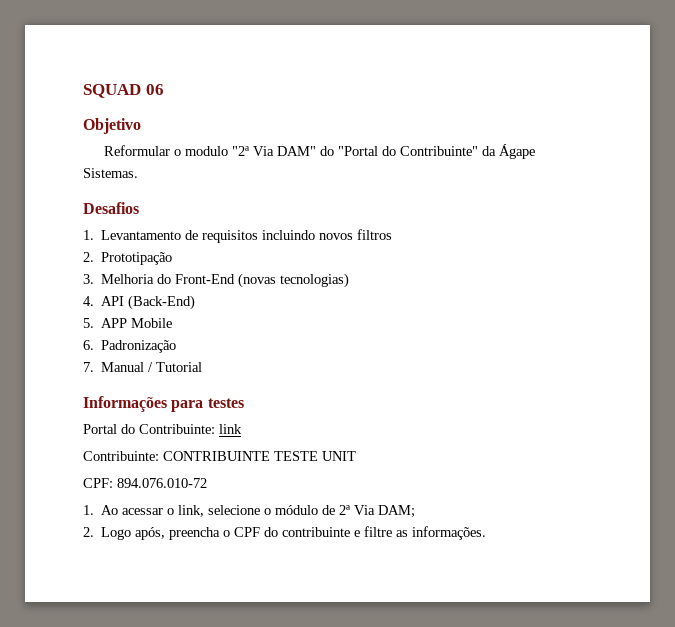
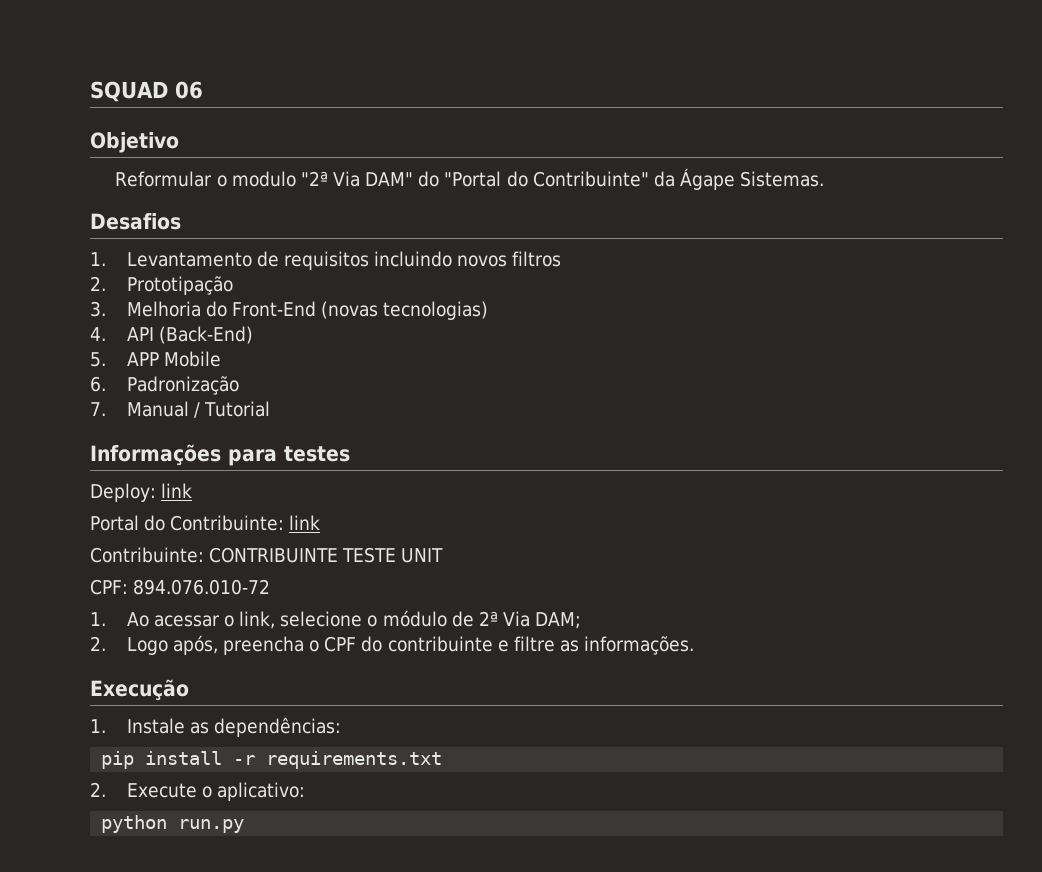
+ Deploy: link
+ Execução
+ 1. Instale as dependências:
+ pip install -r requirements.txt
+ 2. Execute o aplicativo:
+ python run.py

